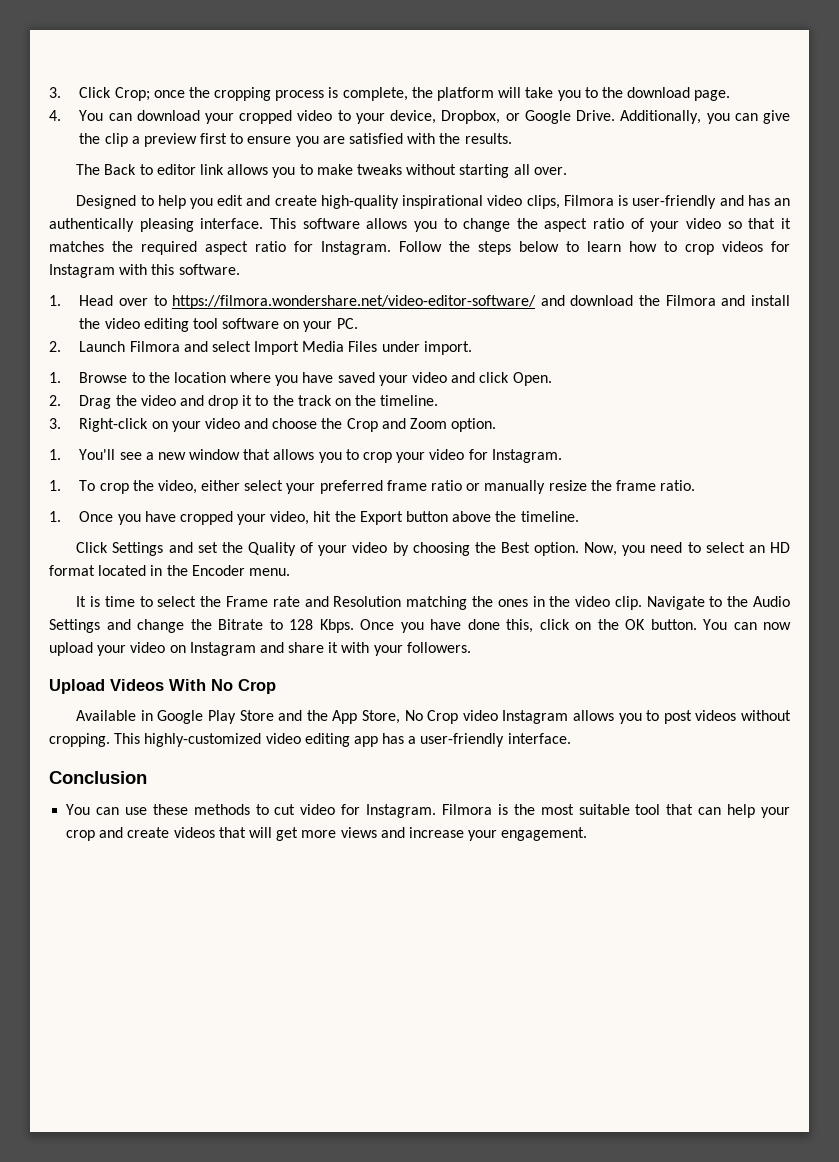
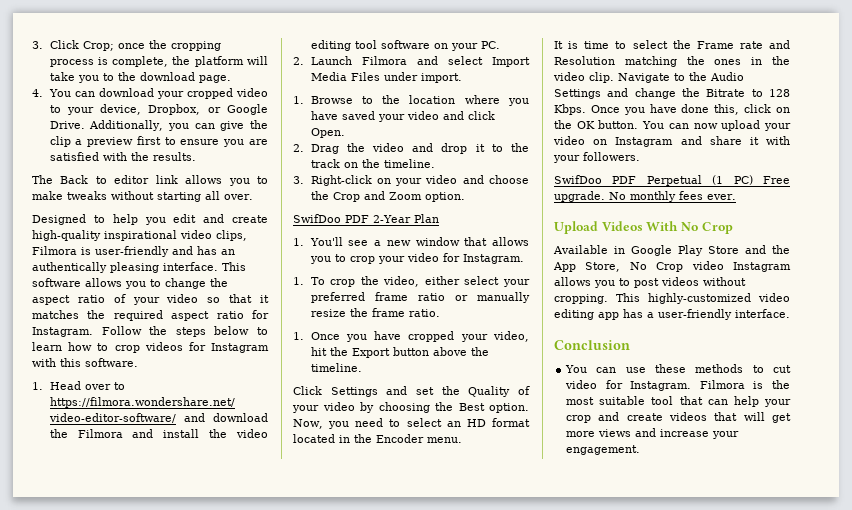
+ SwifDoo PDF 2-Year Plan
+ SwifDoo PDF Perpetual (1 PC) Free upgrade. No monthly fees ever.

